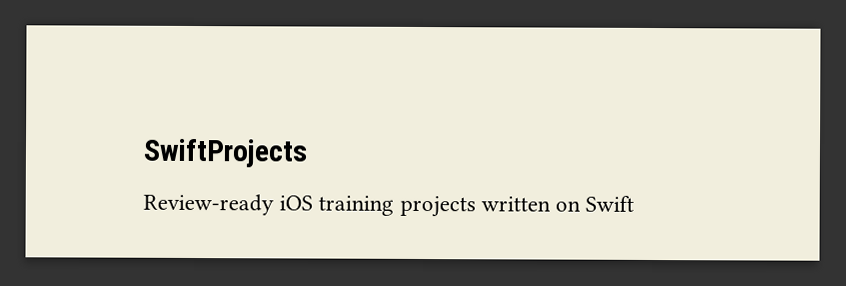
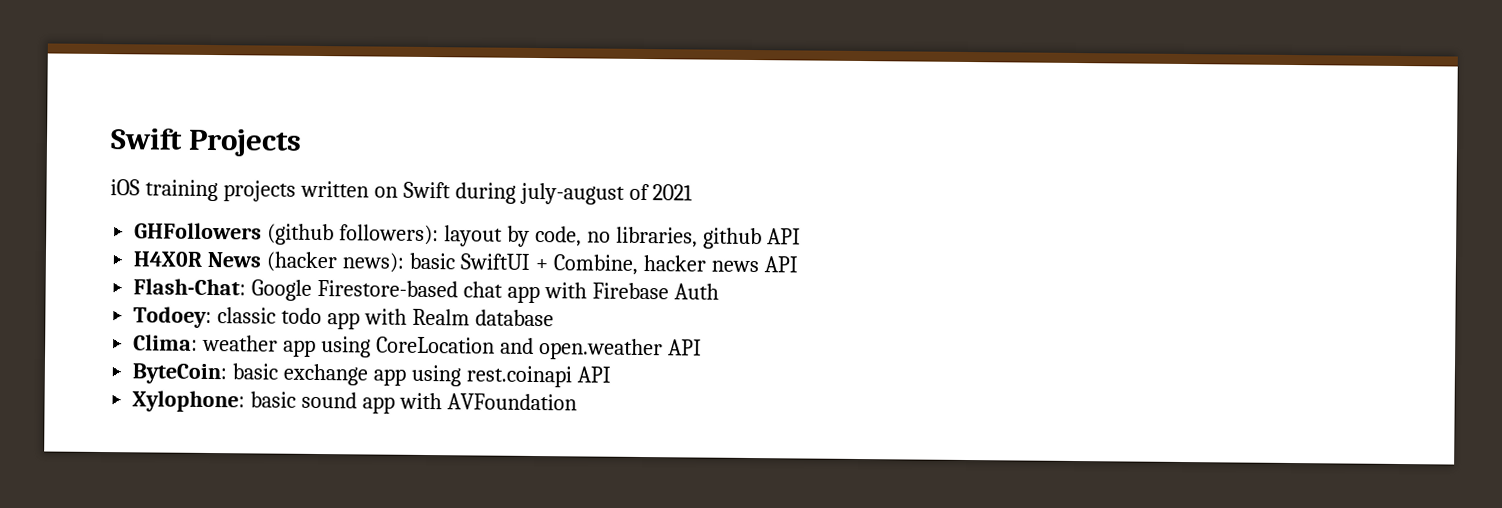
- SwiftProjects
- Review-ready iOS training projects written on Swift
+ Swift Projects
+ iOS training projects written on Swift during july-august of 2021
+ GHFollowers (github followers): layout by code, no libraries, github API
+ H4X0R News (hacker news): basic SwiftUI + Combine, hacker news API
+ Flash-Chat: Google Firestore-based chat app with Firebase Auth
+ Todoey: classic todo app with Realm database
+ Clima: weather app using CoreLocation and open.weather API
+ ByteCoin: basic exchange app using rest.coinapi API
+ Xylophone: basic sound app with AVFoundation

